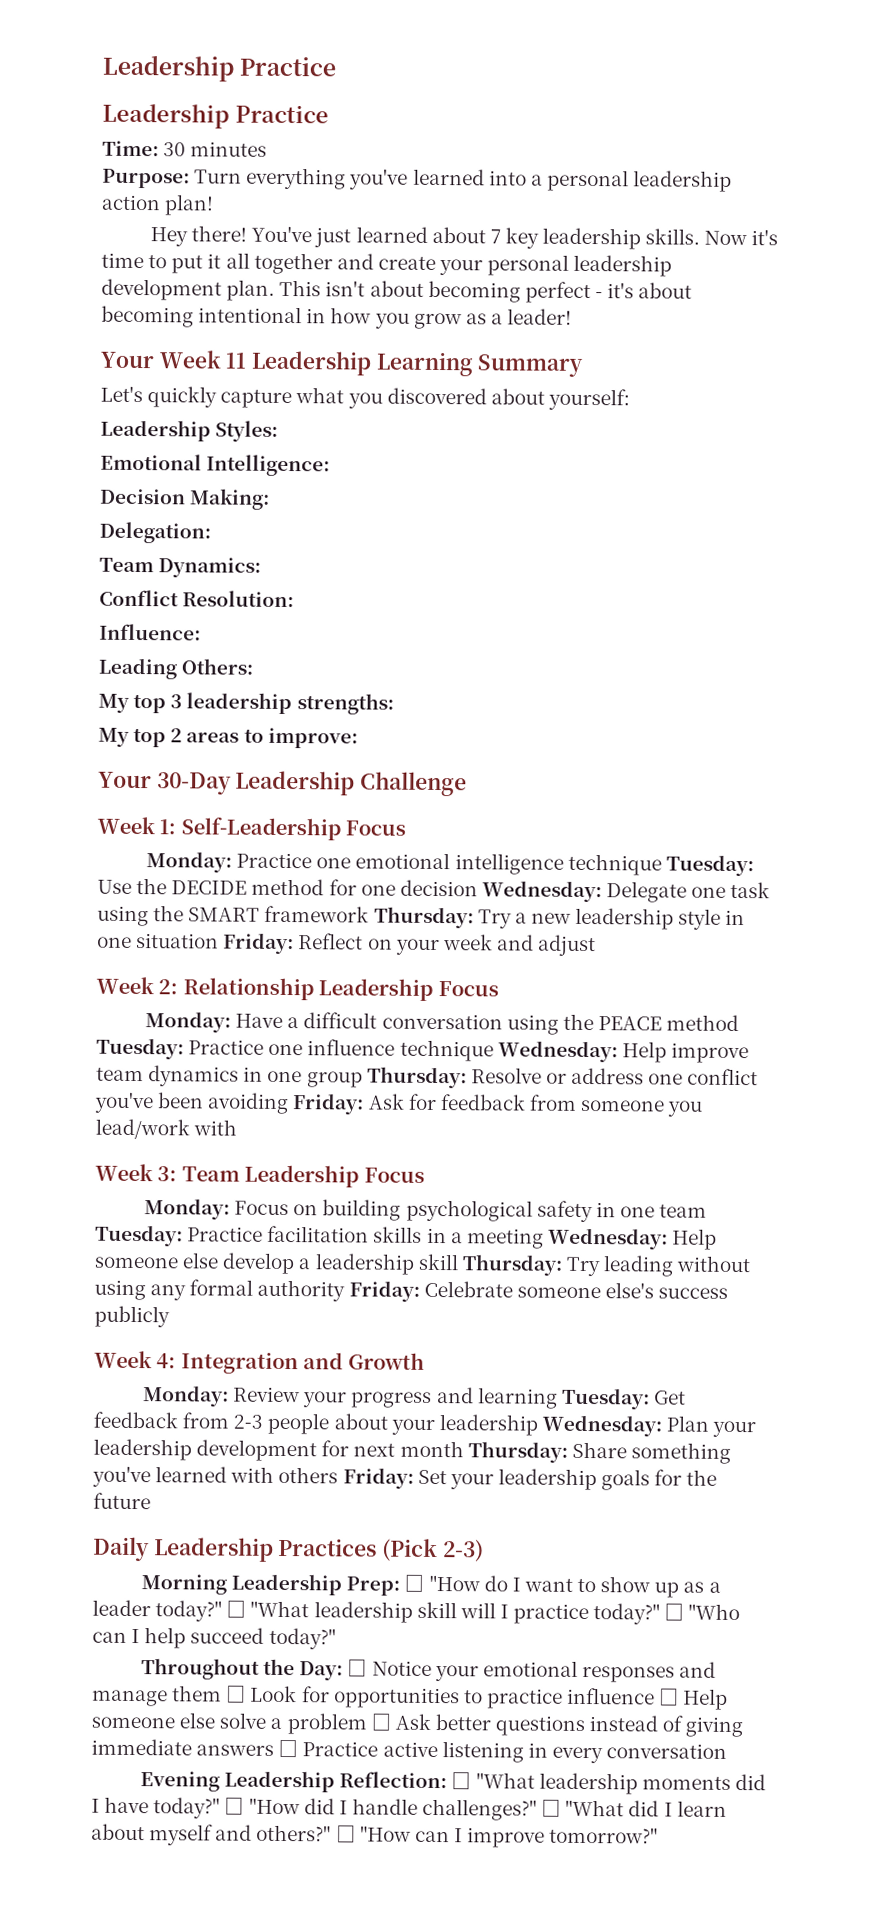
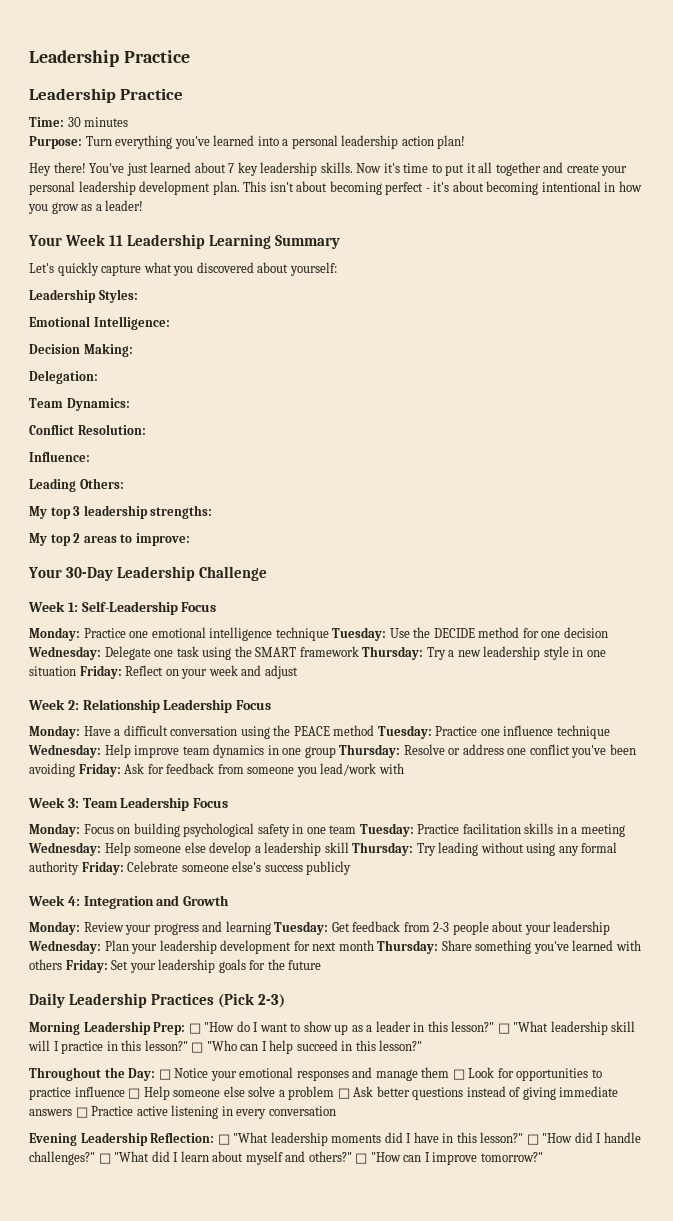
- Morning Leadership Prep: □ "How do I want to show up as a leader today?"
+ Morning Leadership Prep: □ "How do I want to show up as a leader in this lesson?"
- □ "What leadership skill will I practice today?"
+ □ "What leadership skill will I practice in this lesson?"
- □ "Who can I help succeed today?"
+ □ "Who can I help succeed in this lesson?"
- Evening Leadership Reflection: □ "What leadership moments did I have today?"
+ Evening Leadership Reflection: □ "What leadership moments did I have in this lesson?"

